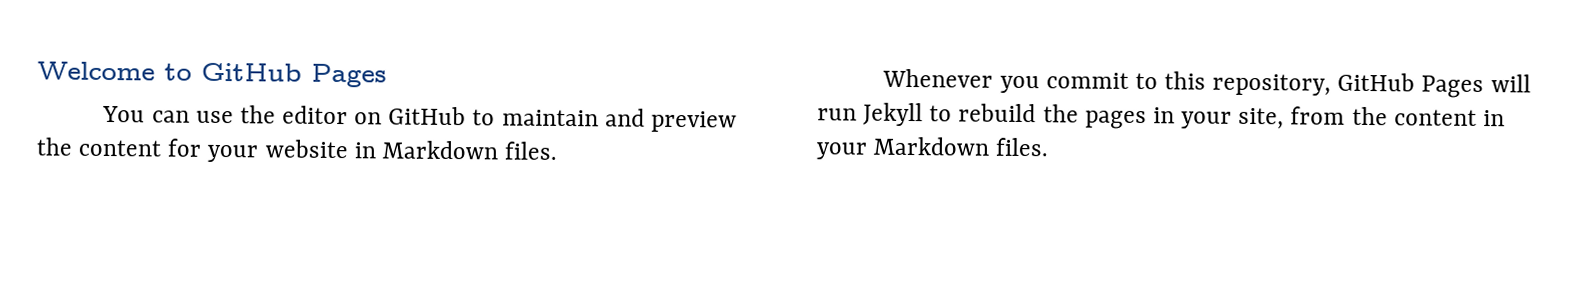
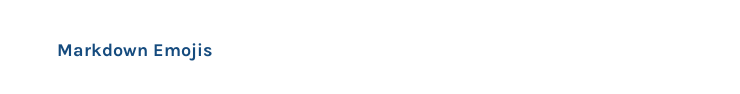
- Welcome to GitHub Pages
- You can use the editor on GitHub to maintain and preview the content for your website in Markdown files.
- Whenever you commit to this repository, GitHub Pages will run Jekyll to rebuild the pages in your site, from the content in your Markdown files.
+ Markdown Emojis

